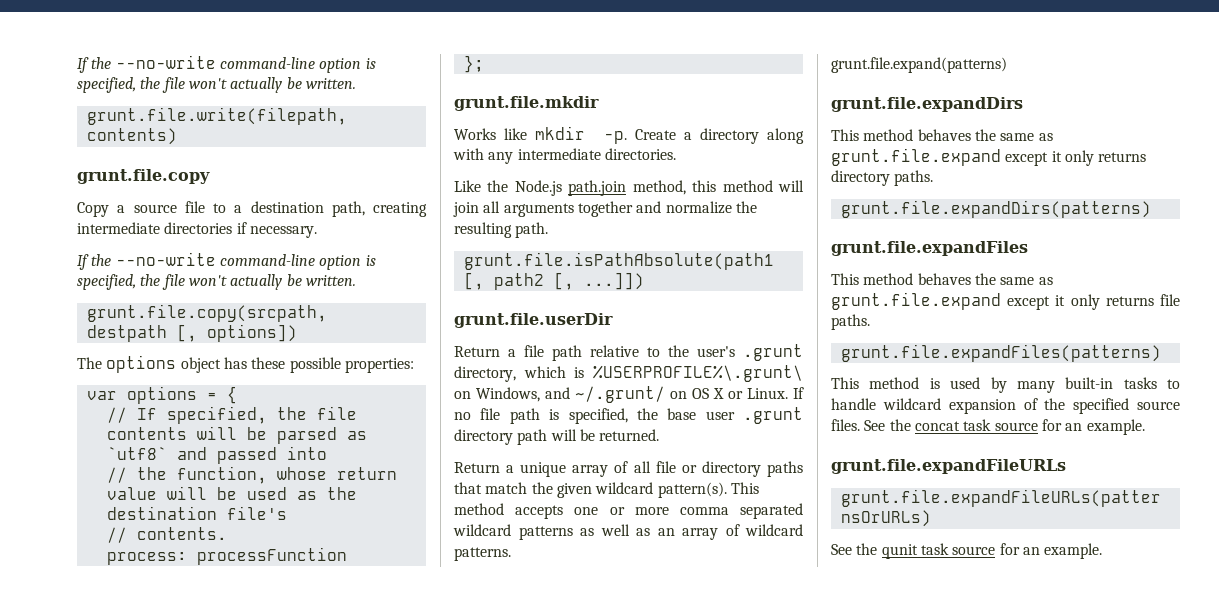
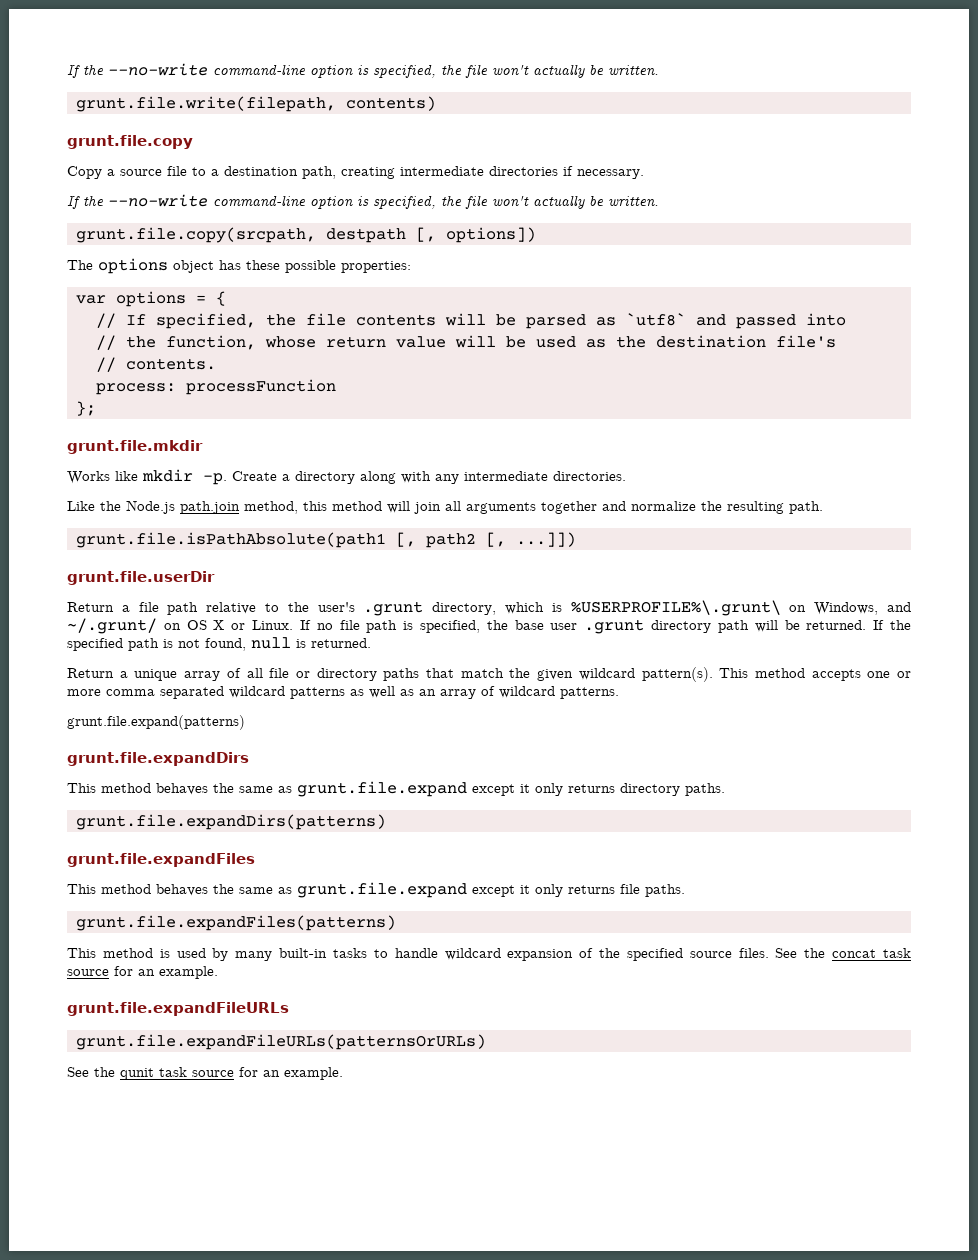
+ If the specified path is not found, null is returned.

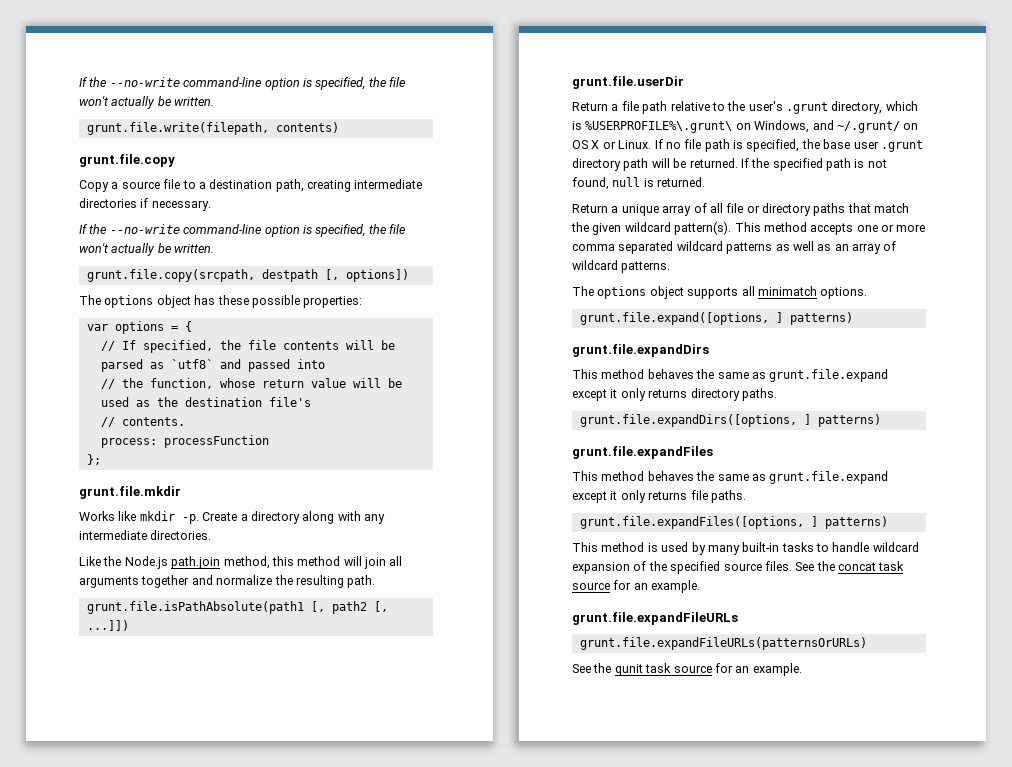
- grunt.file.expand(patterns)
+ The options object supports all minimatch options.
+ grunt.file.expand([options, ] patterns)
- grunt.file.expandDirs(patterns)
+ grunt.file.expandDirs([options, ] patterns)
- grunt.file.expandFiles(patterns)
+ grunt.file.expandFiles([options, ] patterns)

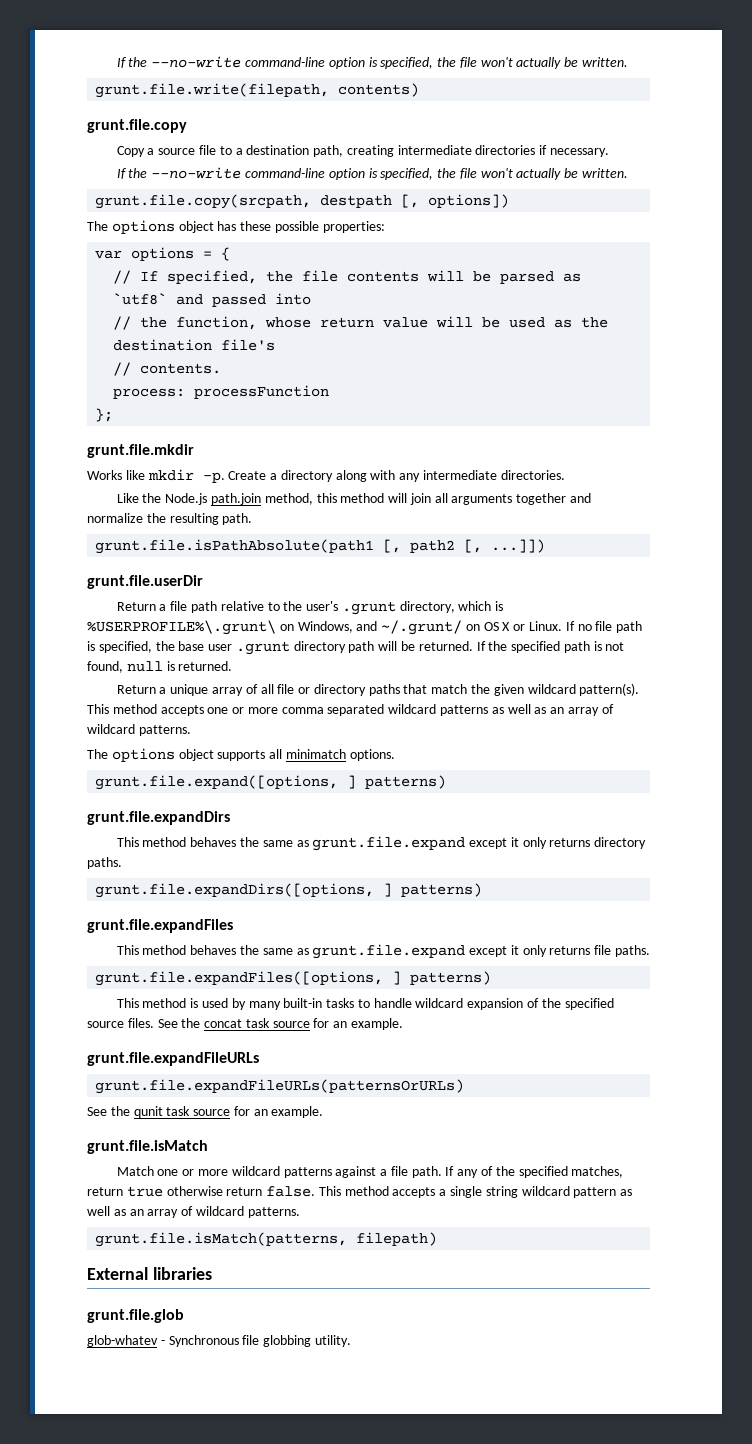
+ grunt.file.isMatch
+ Match one or more wildcard patterns against a file path. If any of the specified matches, return true otherwise return false. This method accepts a single string wildcard pattern as well as an array of wildcard patterns.
+ grunt.file.isMatch(patterns, filepath)
+ External libraries
+ grunt.file.glob
+ glob-whatev - Synchronous file globbing utility.

